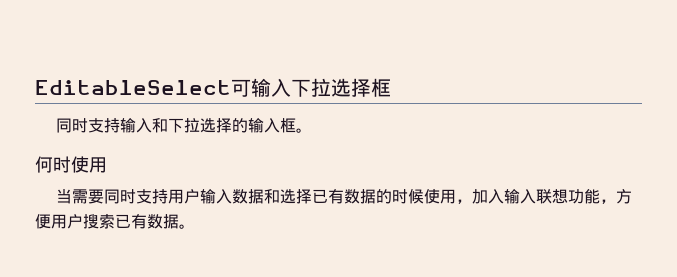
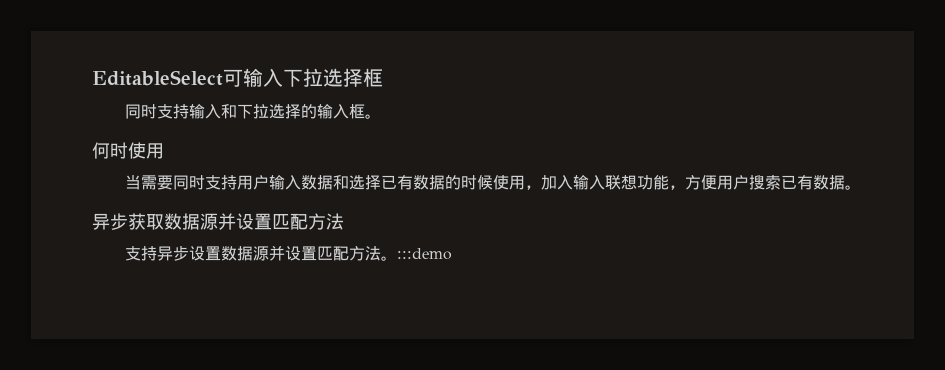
+ 异步获取数据源并设置匹配方法
+ 支持异步设置数据源并设置匹配方法。:::demo

